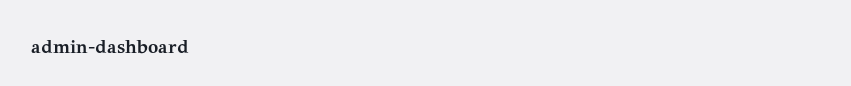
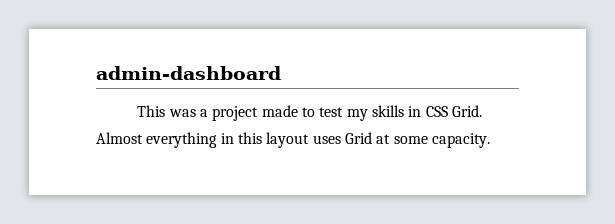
+ This was a project made to test my skills in CSS Grid. Almost everything in this layout uses Grid at some capacity.

